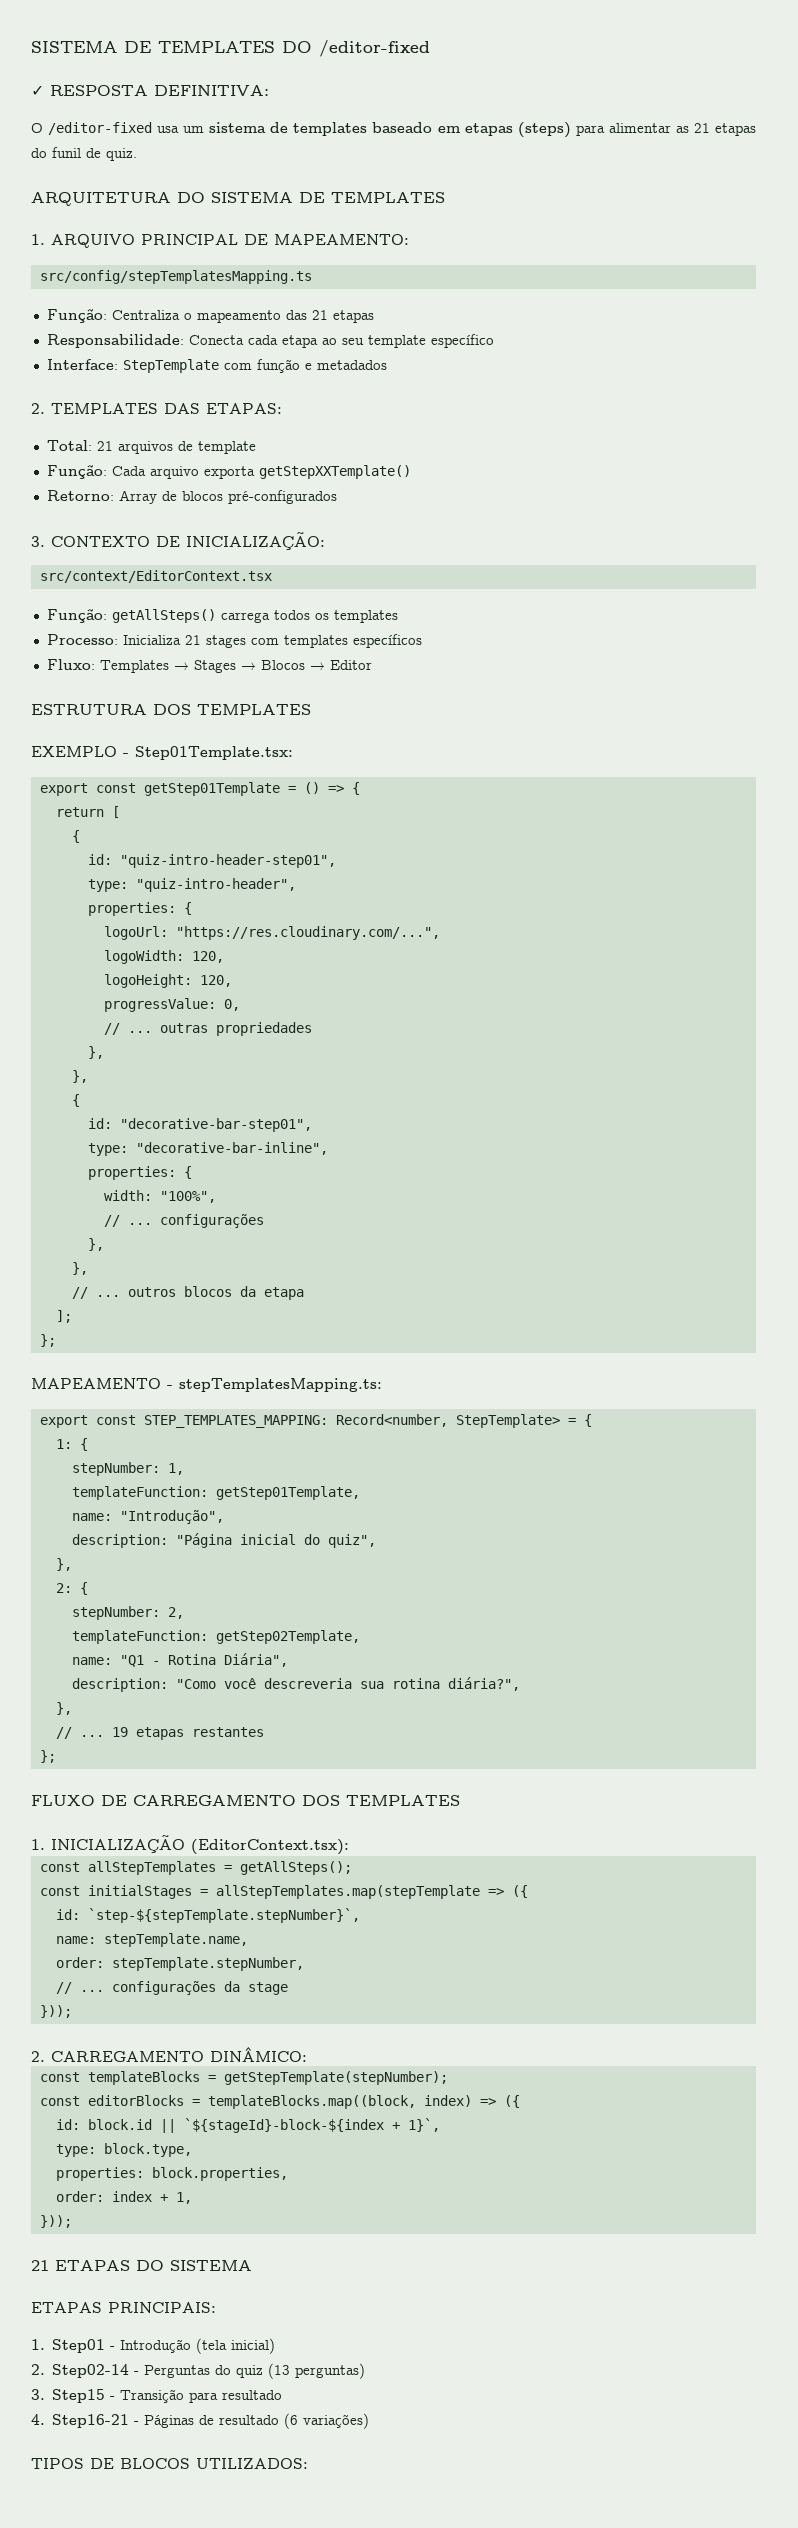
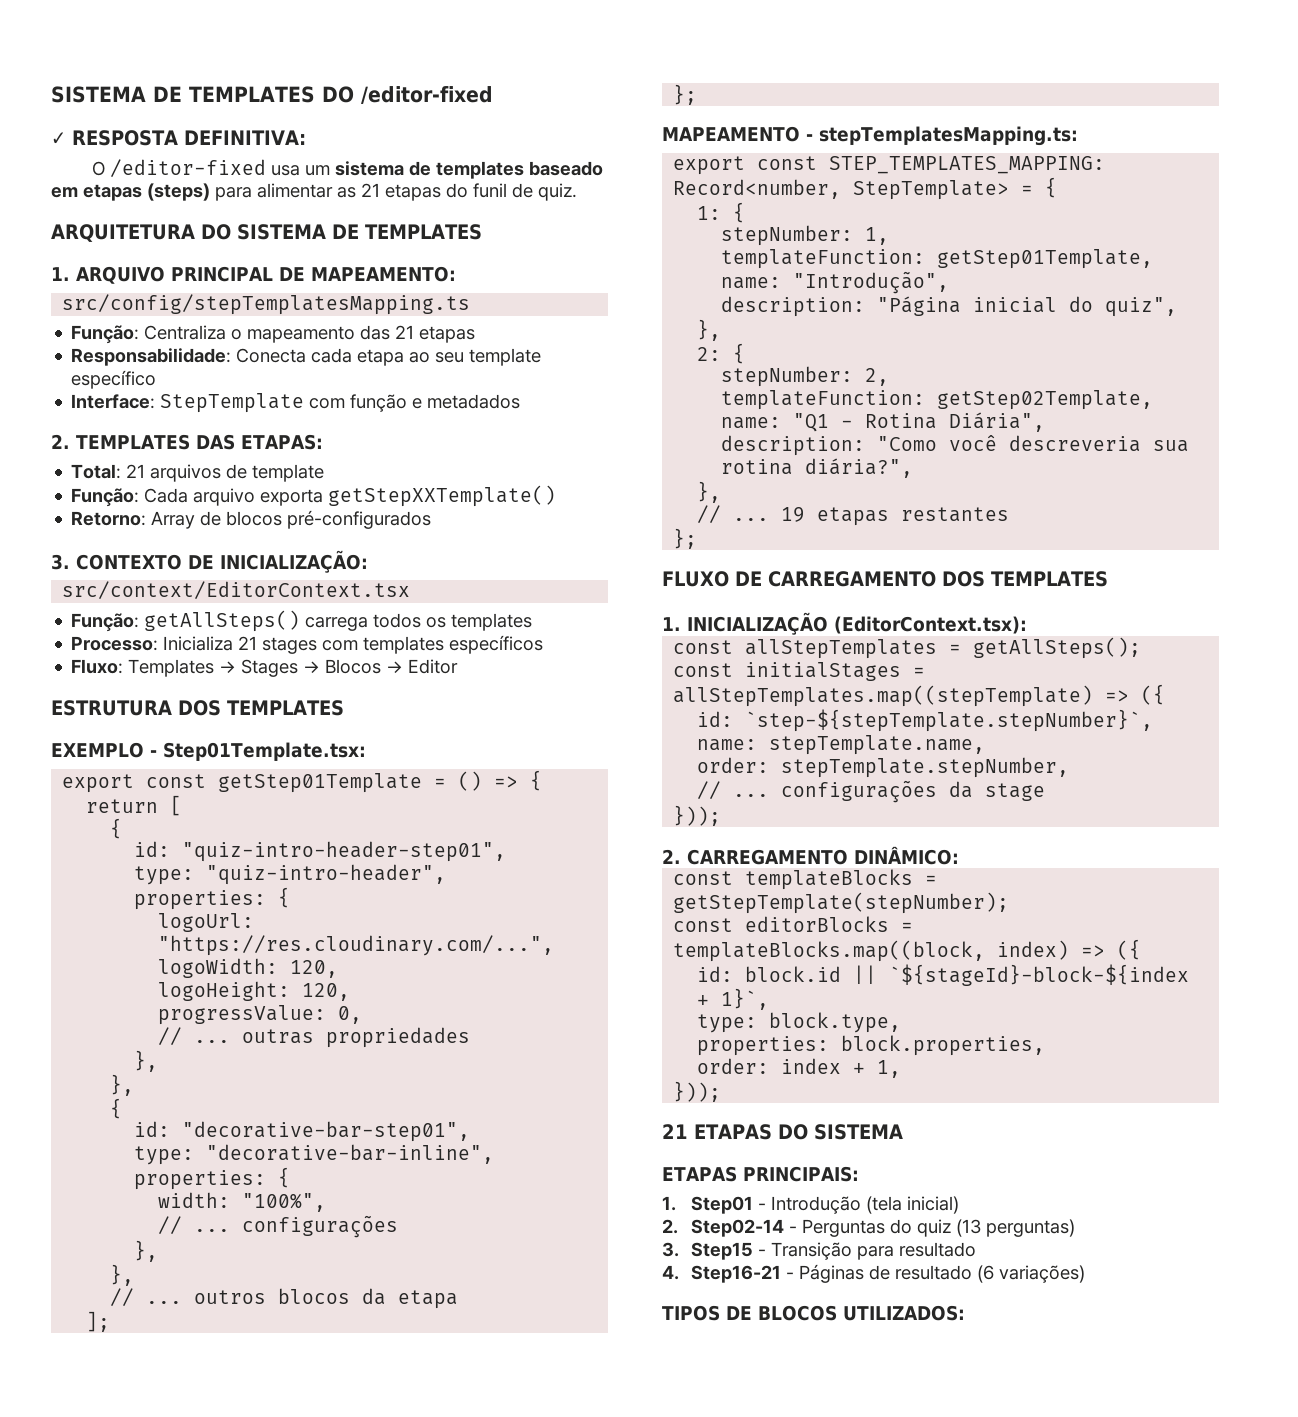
- const initialStages = allStepTemplates.map(stepTemplate => ({
+ const initialStages = allStepTemplates.map((stepTemplate) => ({

